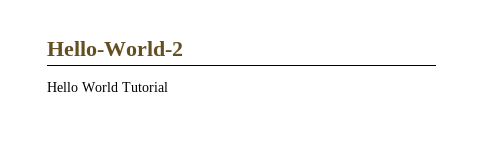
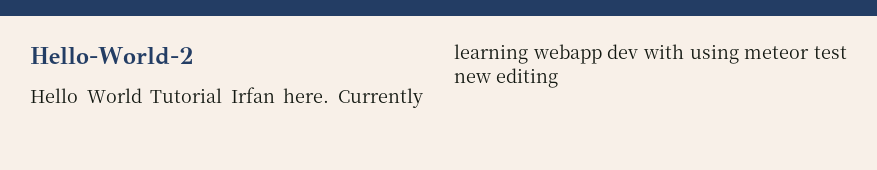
- Hello World Tutorial
+ Hello World Tutorial Irfan here. Currently learning webapp dev with using meteor test new editing

